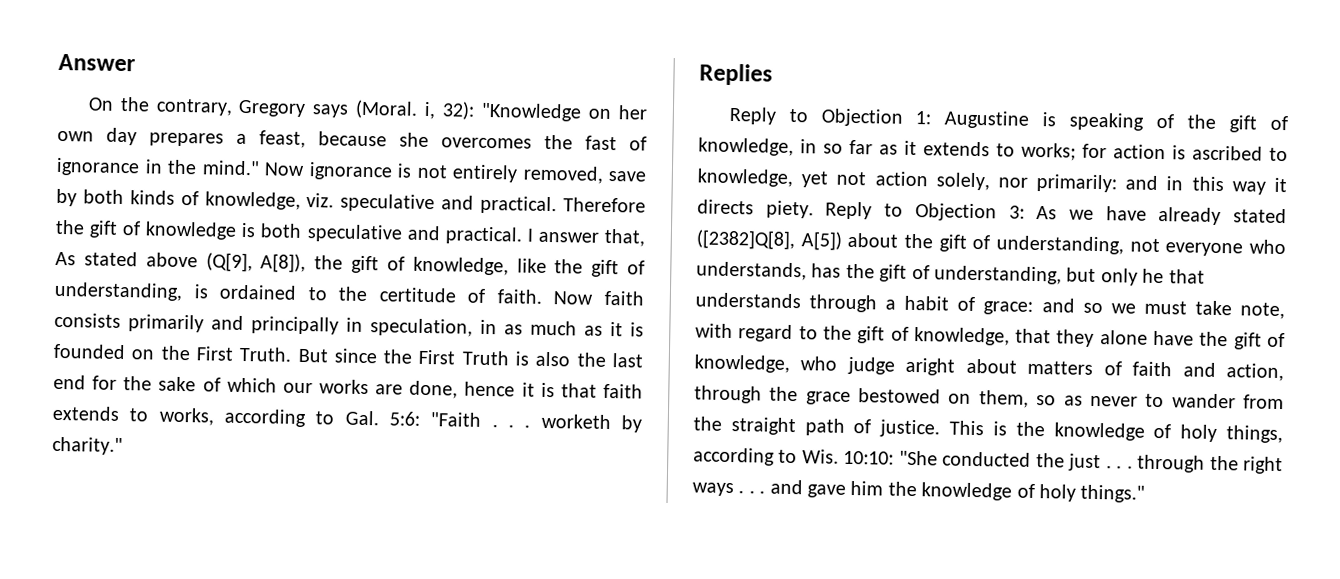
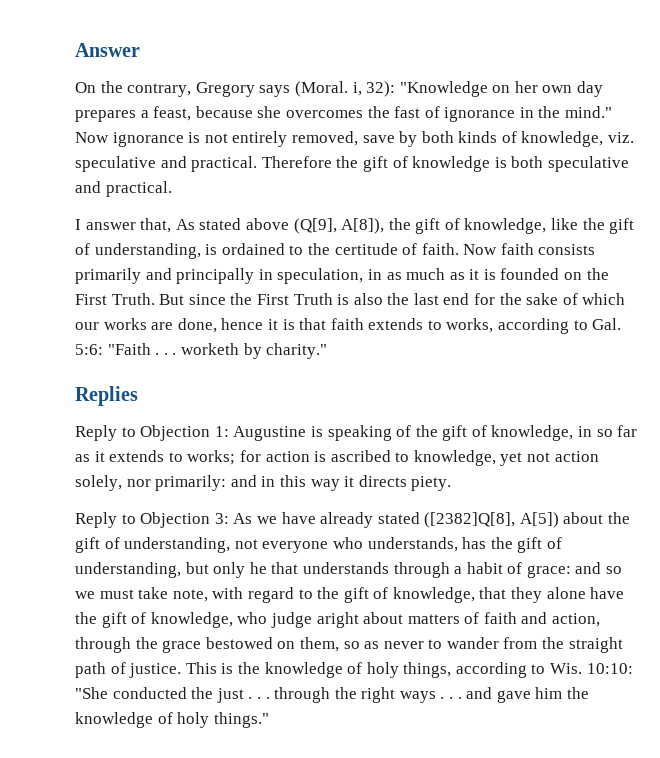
- Therefore the gift of knowledge is both speculative and practical. I answer that, As stated above (Q[9], A[8]), the gift of knowledge, like the gift of understanding, is ordained to the certitude of faith.
+ Therefore the gift of knowledge is both speculative and practical.
+ I answer that, As stated above (Q[9], A[8]), the gift of knowledge, like the gift of understanding, is ordained to the certitude of faith.
- and in this way it directs piety. Reply to Objection 3:
+ and in this way it directs piety.
+ Reply to Objection 3:

